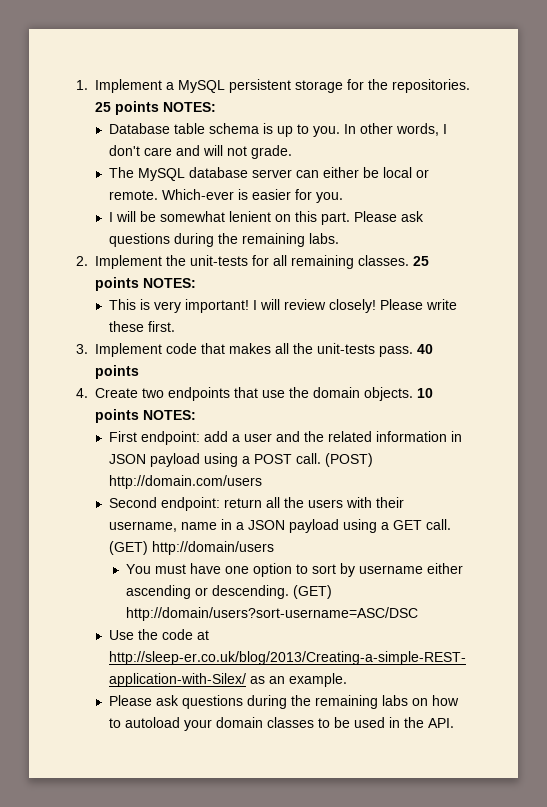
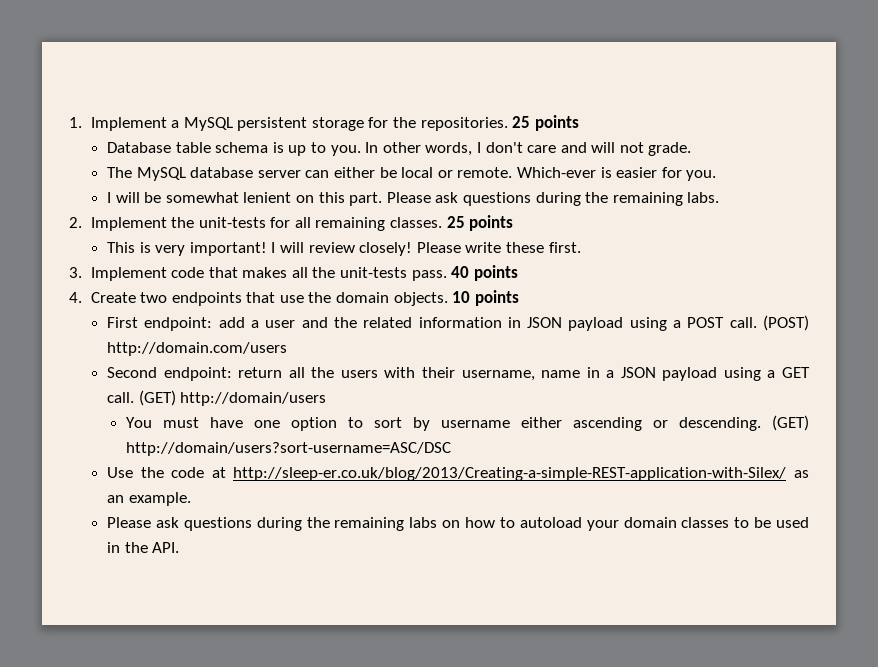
- 1. Implement a MySQL persistent storage for the repositories. 25 points NOTES:
+ 1. Implement a MySQL persistent storage for the repositories. 25 points
- 2. Implement the unit-tests for all remaining classes. 25 points NOTES:
+ 2. Implement the unit-tests for all remaining classes. 25 points
- 10 points NOTES:
+ 10 points

